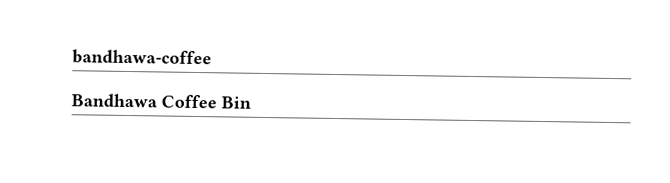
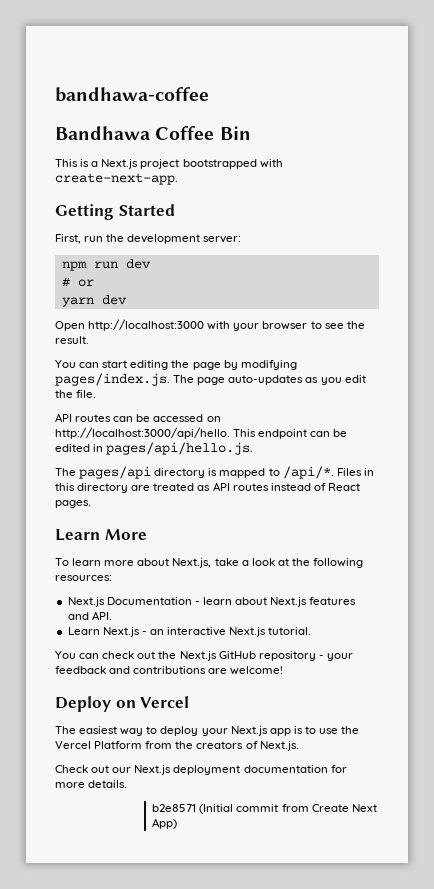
+ This is a Next.js project bootstrapped with create-next-app.
+ Getting Started
+ First, run the development server:
+ npm run dev
+ # or
+ yarn dev
+ Open http://localhost:3000 with your browser to see the result.
+ You can start editing the page by modifying pages/index.js. The page auto-updates as you edit the file.
+ API routes can be accessed on http://localhost:3000/api/hello. This endpoint can be edited in pages/api/hello.js.
+ The pages/api directory is mapped to /api/*. Files in this directory are treated as API routes instead of React pages.
+ Learn More
+ To learn more about Next.js, take a look at the following resources:
+ Next.js Documentation - learn about Next.js features and API.
+ Learn Next.js - an interactive Next.js tutorial.
+ You can check out the Next.js GitHub repository - your feedback and contributions are welcome!
+ Deploy on Vercel
+ The easiest way to deploy your Next.js app is to use the Vercel Platform from the creators of Next.js.
+ Check out our Next.js deployment documentation for more details.
+ b2e8571 (Initial commit from Create Next App)

